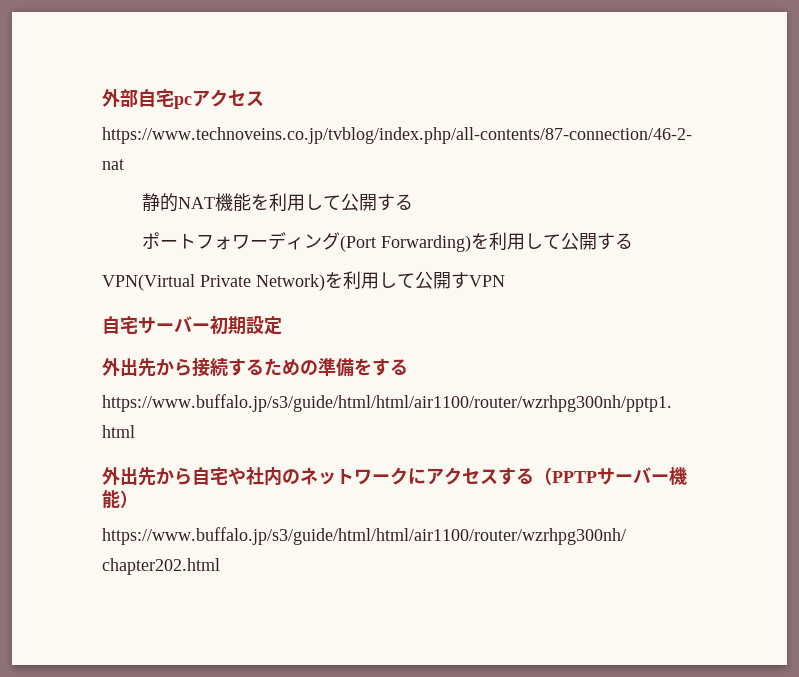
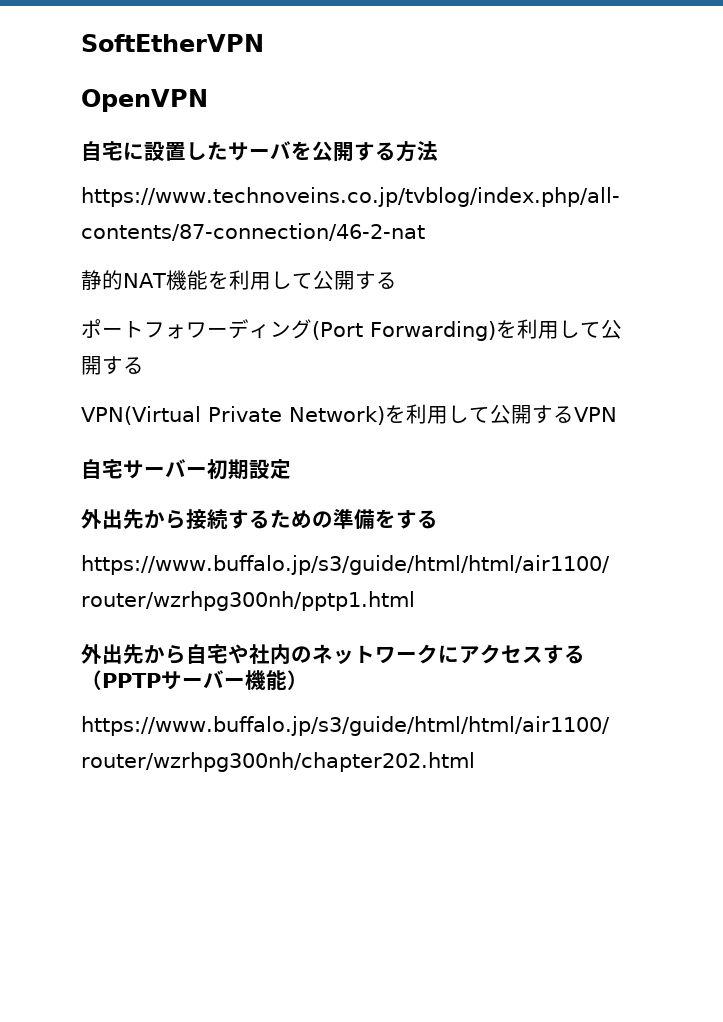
- 外部自宅pcアクセス
+ SoftEtherVPN
+ OpenVPN
+ 自宅に設置したサーバを公開する方法
- VPN(Virtual Private Network)を利用して公開すVPN
+ VPN(Virtual Private Network)を利用して公開するVPN

